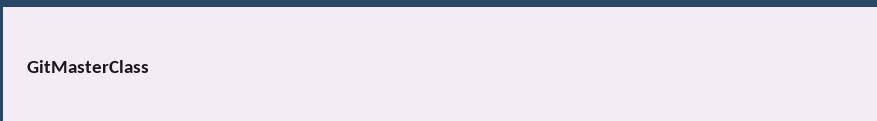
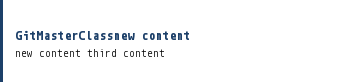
- GitMasterClass
+ GitMasterClassnew content
+ new content third content

